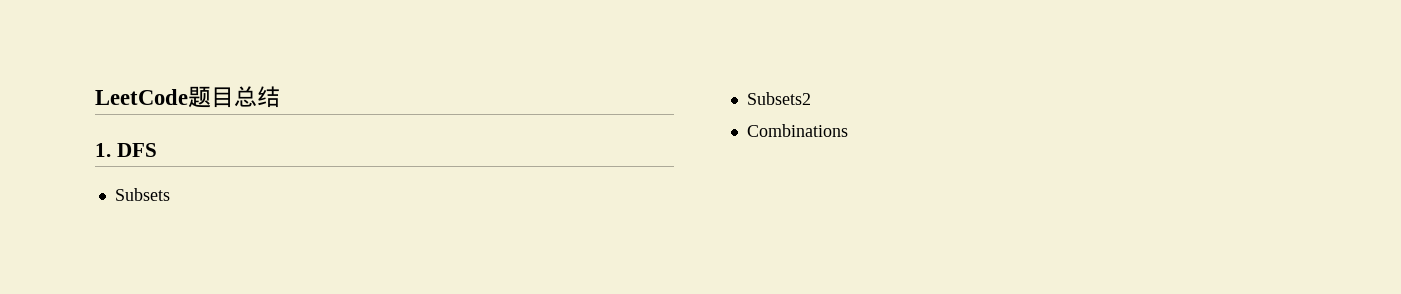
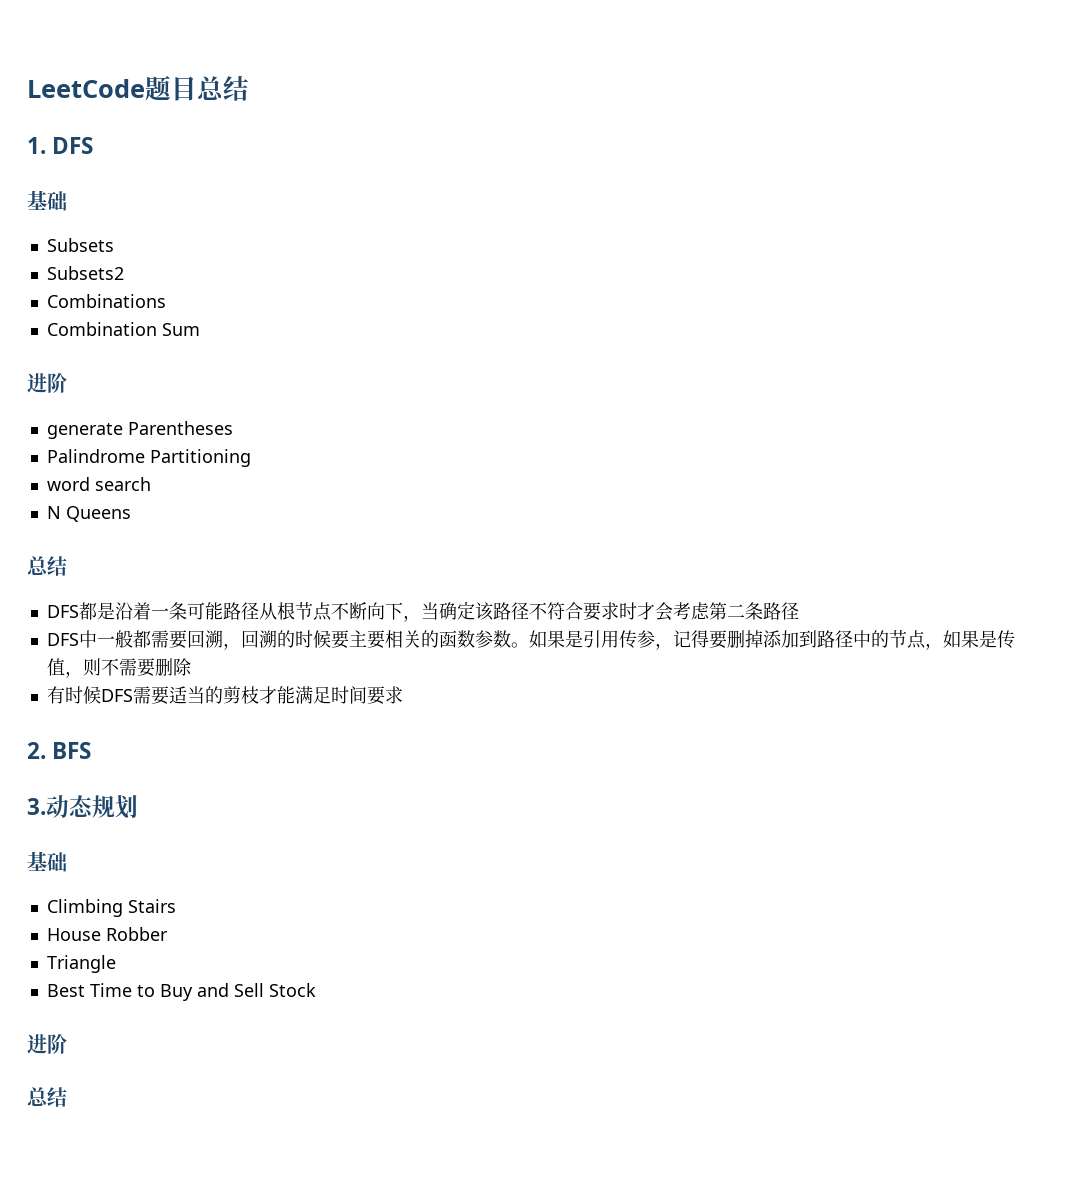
  1. DFS
+ 基础
+ Combination Sum
+ 进阶
+ generate Parentheses
+ Palindrome Partitioning
+ word search
+ N Queens
+ 总结
+ DFS都是沿着一条可能路径从根节点不断向下，当确定该路径不符合要求时才会考虑第二条路径
+ DFS中一般都需要回溯，回溯的时候要主要相关的函数参数。如果是引用传参，记得要删掉添加到路径中的节点，如果是传值，则不需要删除
+ 有时候DFS需要适当的剪枝才能满足时间要求
+ 2. BFS
+ 3.动态规划
+ 基础
+ Climbing Stairs
+ House Robber
+ Triangle
+ Best Time to Buy and Sell Stock
+ 进阶
+ 总结

